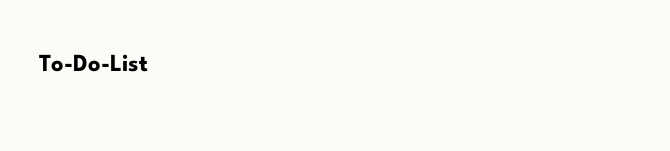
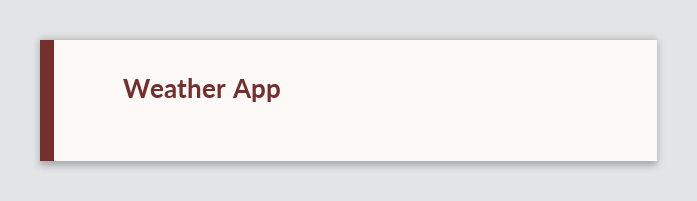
- To-Do-List
+ Weather App

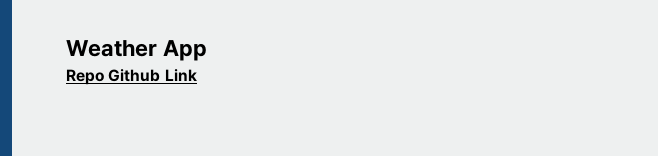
+ Repo Github Link

